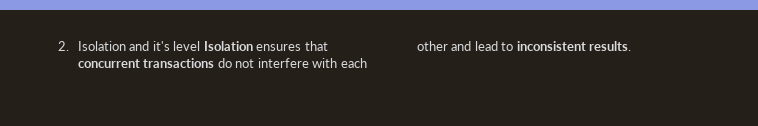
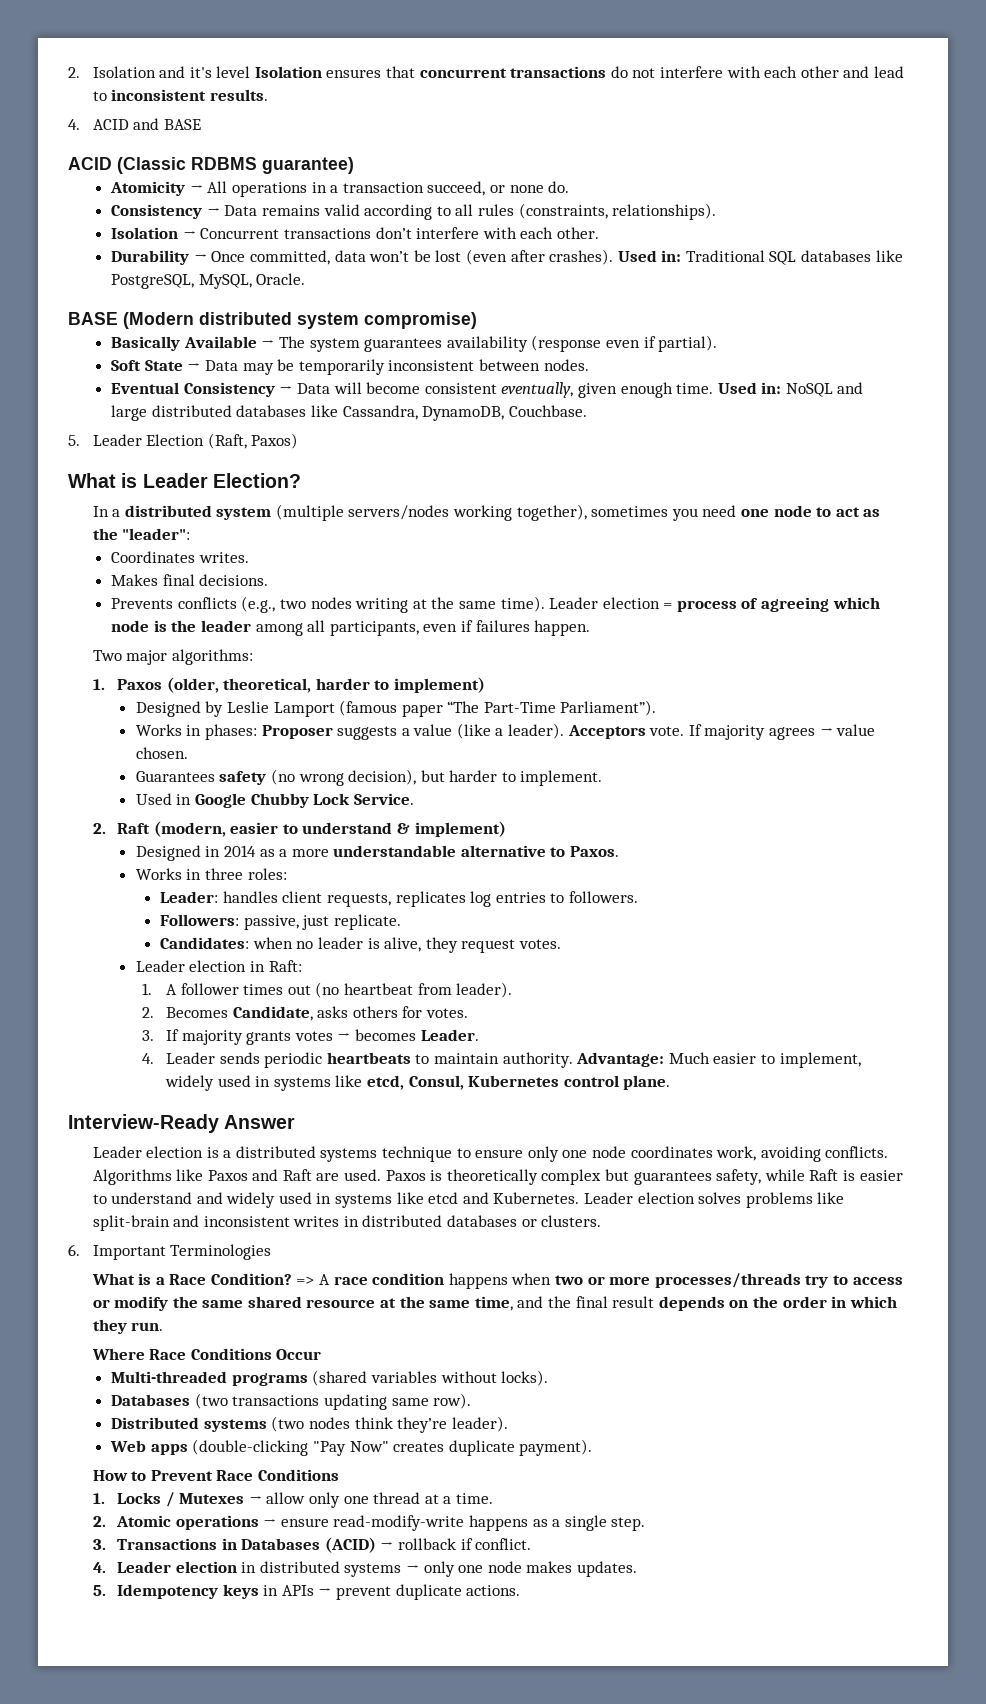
+ 4. ACID and BASE
+ ACID (Classic RDBMS guarantee)
+ Atomicity → All operations in a transaction succeed, or none do.
+ Consistency → Data remains valid according to all rules (constraints, relationships).
+ Isolation → Concurrent transactions don’t interfere with each other.
+ Durability → Once committed, data won’t be lost (even after crashes). Used in: Traditional SQL databases like PostgreSQL, MySQL, Oracle.
+ BASE (Modern distributed system compromise)
+ Basically Available → The system guarantees availability (response even if partial).
+ Soft State → Data may be temporarily inconsistent between nodes.
+ Eventual Consistency → Data will become consistent eventually, given enough time. Used in: NoSQL and large distributed databases like Cassandra, DynamoDB, Couchbase.
+ 5. Leader Election (Raft, Paxos)
+ What is Leader Election?
+ In a distributed system (multiple servers/nodes working together), sometimes you need one node to act as the "leader":
+ Coordinates writes.
+ Makes final decisions.
+ Prevents conflicts (e.g., two nodes writing at the same time). Leader election = process of agreeing which node is the leader among all participants, even if failures happen.
+ Two major algorithms:
+ 1. Paxos (older, theoretical, harder to implement)
+ Designed by Leslie Lamport (famous paper “The Part-Time Parliament”).
+ Works in phases: Proposer suggests a value (like a leader). Acceptors vote. If majority agrees → value chosen.
+ Guarantees safety (no wrong decision), but harder to implement.
+ Used in Google Chubby Lock Service.
+ 2. Raft (modern, easier to understand & implement)
+ Designed in 2014 as a more understandable alternative to Paxos.
+ Works in three roles:
+ Leader: handles client requests, replicates log entries to followers.
+ Followers: passive, just replicate.
+ Candidates: when no leader is alive, they request votes.
+ Leader election in Raft:
+ 1. A follower times out (no heartbeat from leader).
+ 2. Becomes Candidate, asks others for votes.
+ 3. If majority grants votes → becomes Leader.
+ 4. Leader sends periodic heartbeats to maintain authority. Advantage: Much easier to implement, widely used in systems like etcd, Consul, Kubernetes control plane.
+ Interview-Ready Answer
+ Leader election is a distributed systems technique to ensure only one node coordinates work, avoiding conflicts. Algorithms like Paxos and Raft are used. Paxos is theoretically complex but guarantees safety, while Raft is easier to understand and widely used in systems like etcd and Kubernetes. Leader election solves problems like split-brain and inconsistent writes in distributed databases or clusters.
+ 6. Important Terminologies
+ What is a Race Condition? => A race condition happens when two or more processes/threads try to access or modify the same shared resource at the same time, and the final result depends on the order in which they run.
+ Where Race Conditions Occur
+ Multi-threaded programs (shared variables without locks).
+ Databases (two transactions updating same row).
+ Distributed systems (two nodes think they’re leader).
+ Web apps (double-clicking "Pay Now" creates duplicate payment).
+ How to Prevent Race Conditions
+ 1. Locks / Mutexes → allow only one thread at a time.
+ 2. Atomic operations → ensure read-modify-write happens as a single step.
+ 3. Transactions in Databases (ACID) → rollback if conflict.
+ 4. Leader election in distributed systems → only one node makes updates.
+ 5. Idempotency keys in APIs → prevent duplicate actions.

